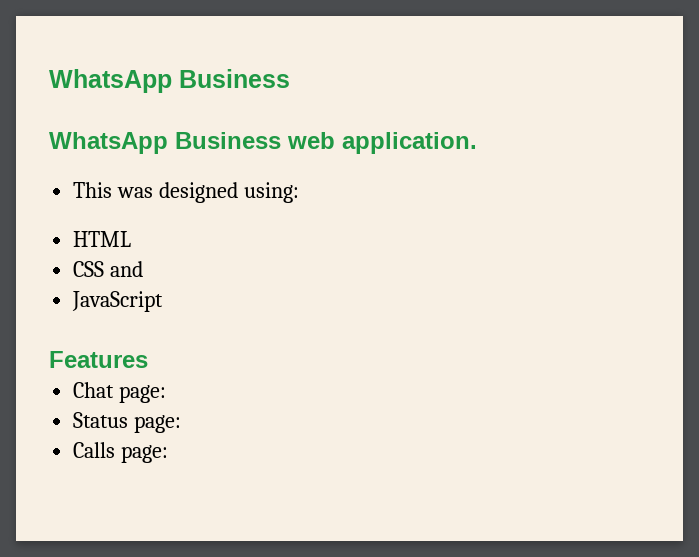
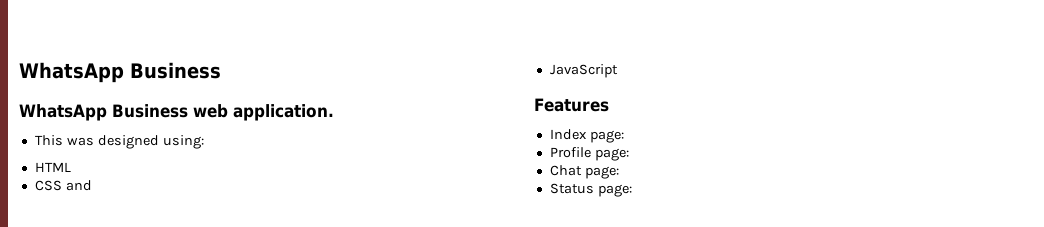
+ Index page:
+ Profile page:
- Calls page:

